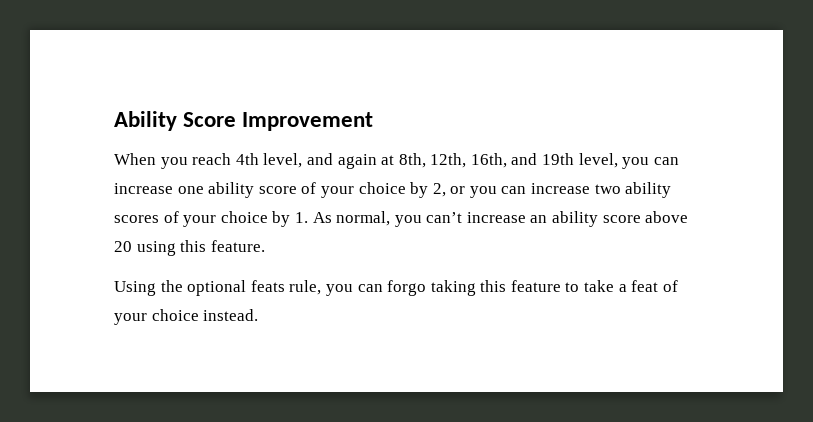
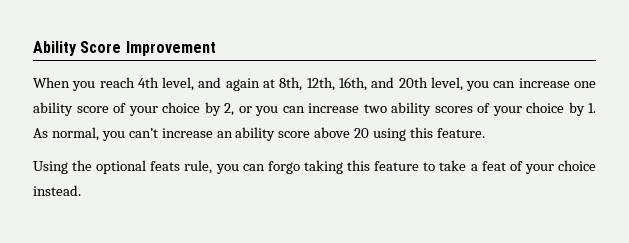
- When you reach 4th level, and again at 8th, 12th, 16th, and 19th level, you can increase one ability score of your choice by 2, or you can increase two ability scores of your choice by 1. As normal, you can’t increase an ability score above 20 using this feature.
+ When you reach 4th level, and again at 8th, 12th, 16th, and 20th level, you can increase one ability score of your choice by 2, or you can increase two ability scores of your choice by 1. As normal, you can’t increase an ability score above 20 using this feature.

